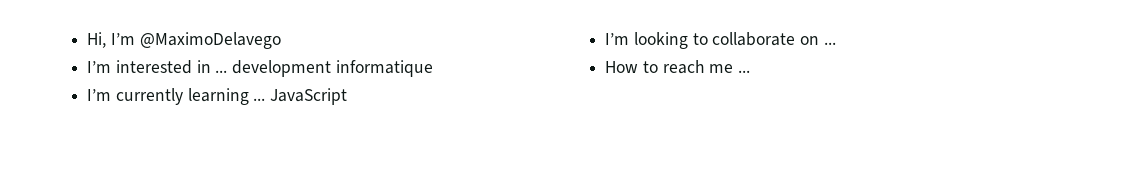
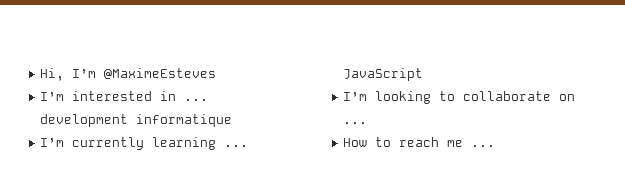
- Hi, I’m @MaximoDelavego
+ Hi, I’m @MaximeEsteves

